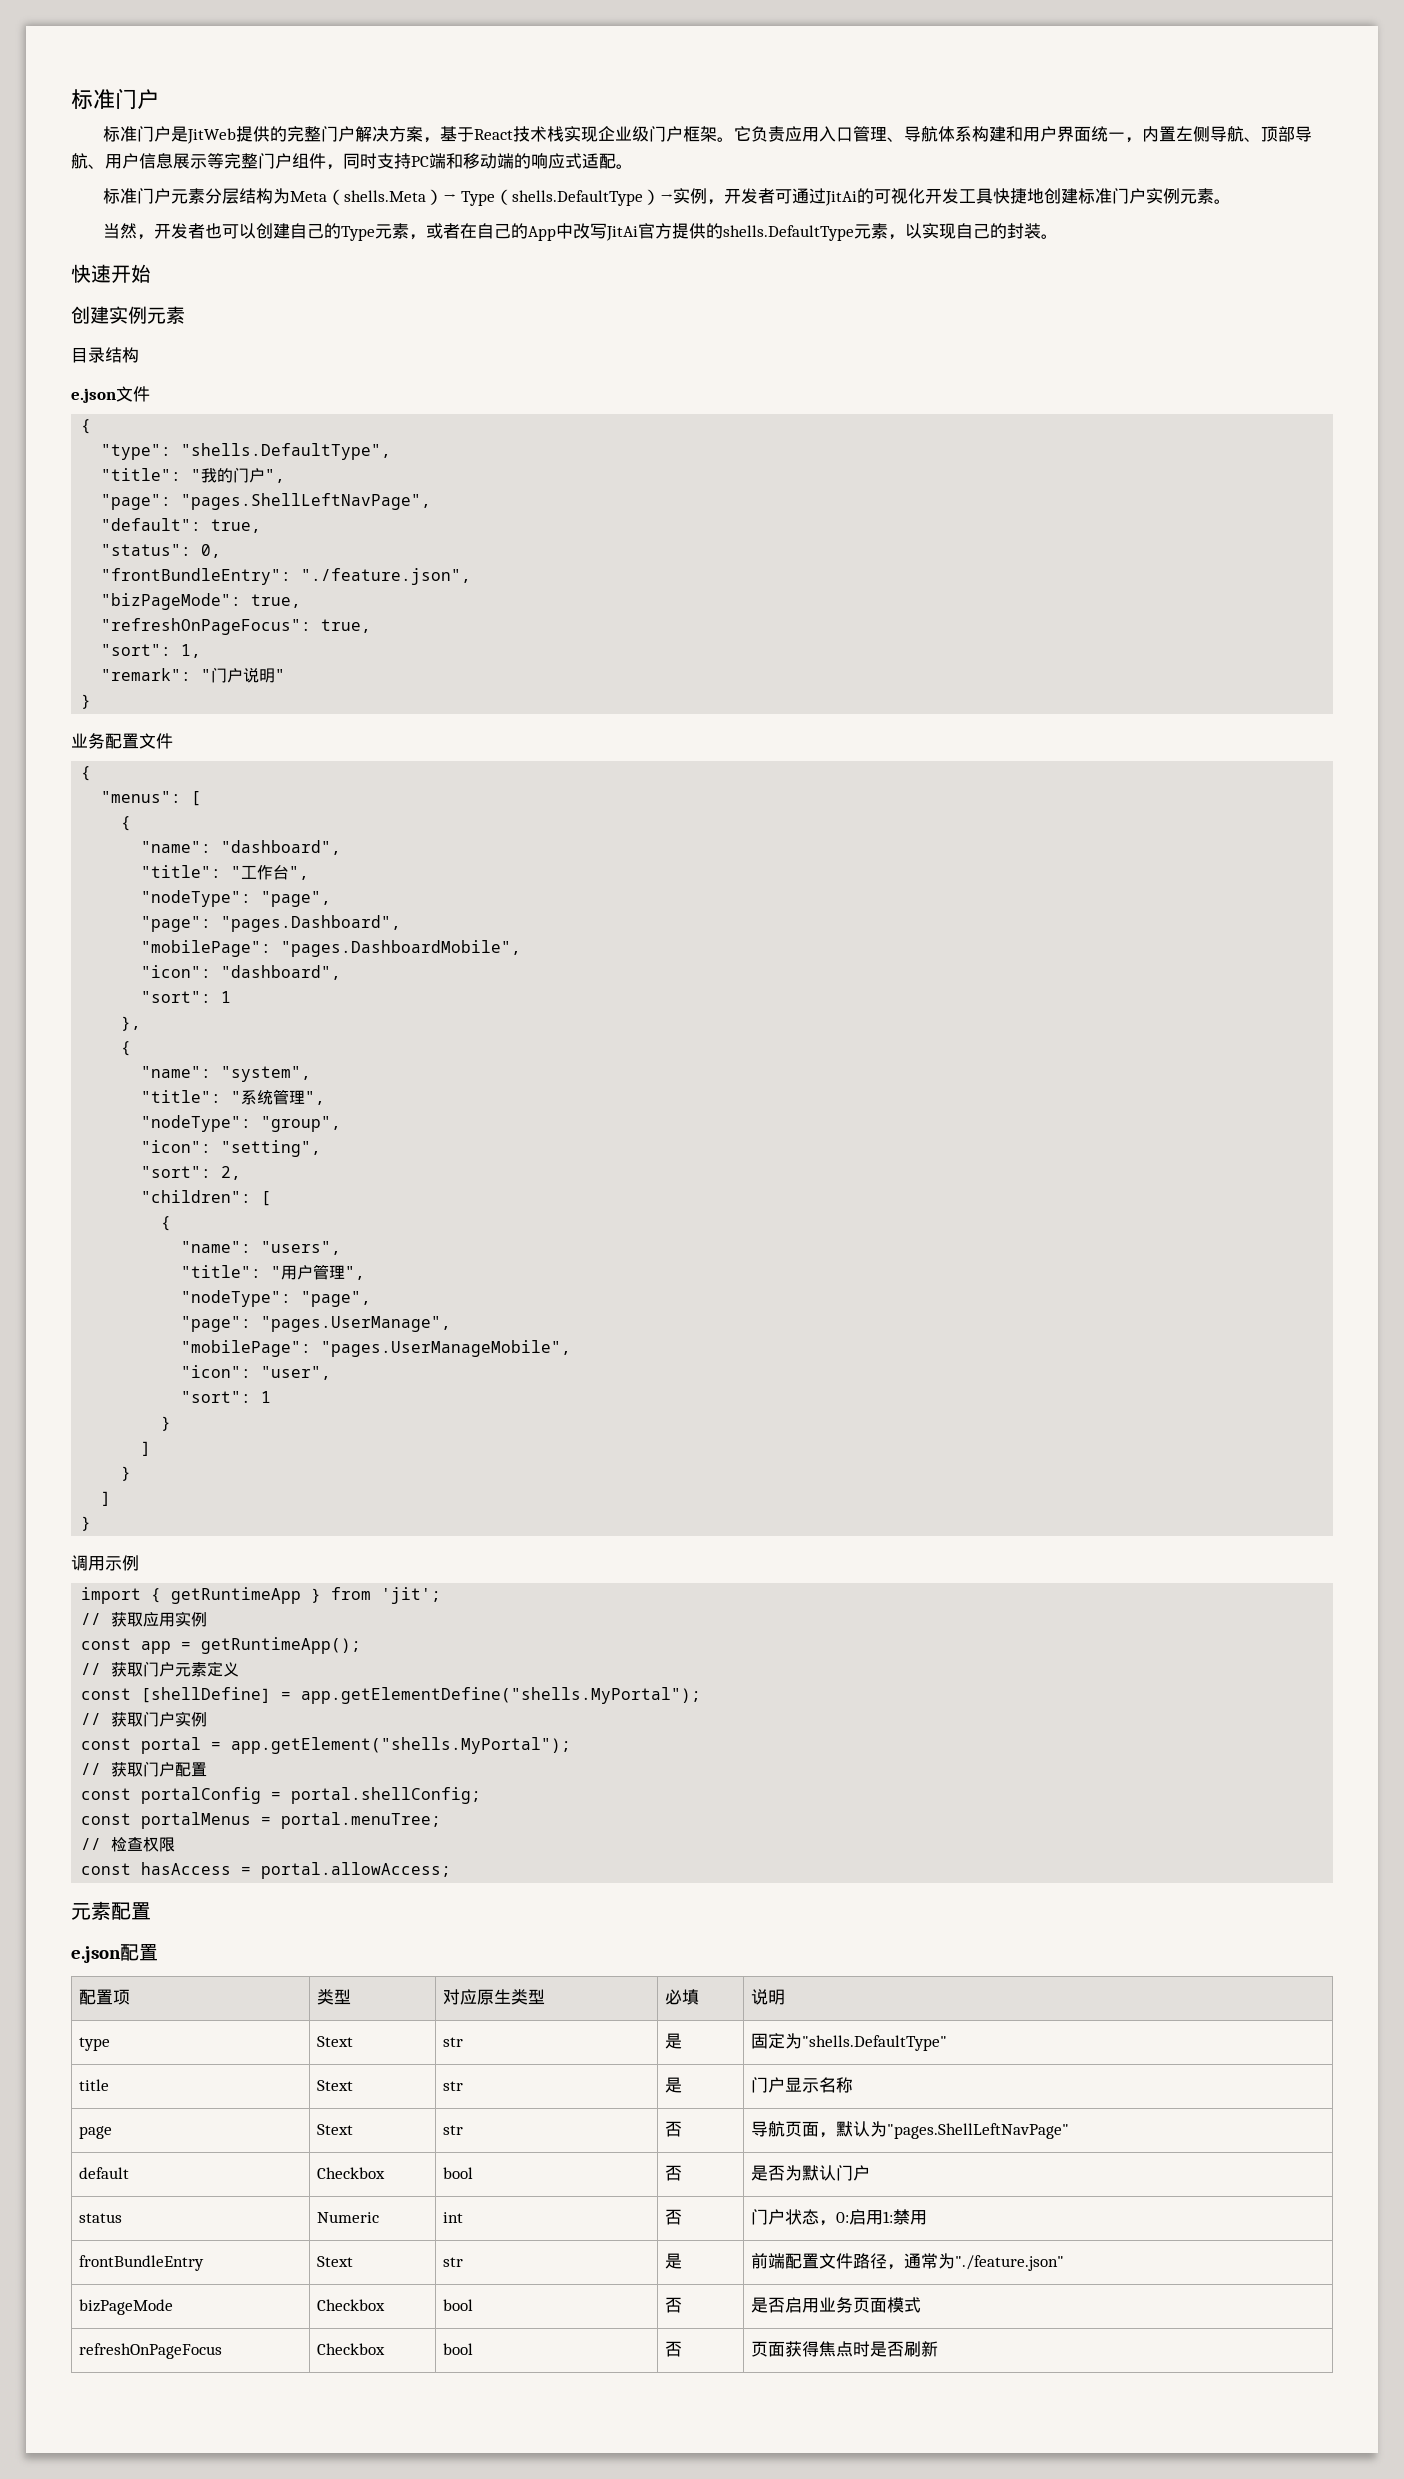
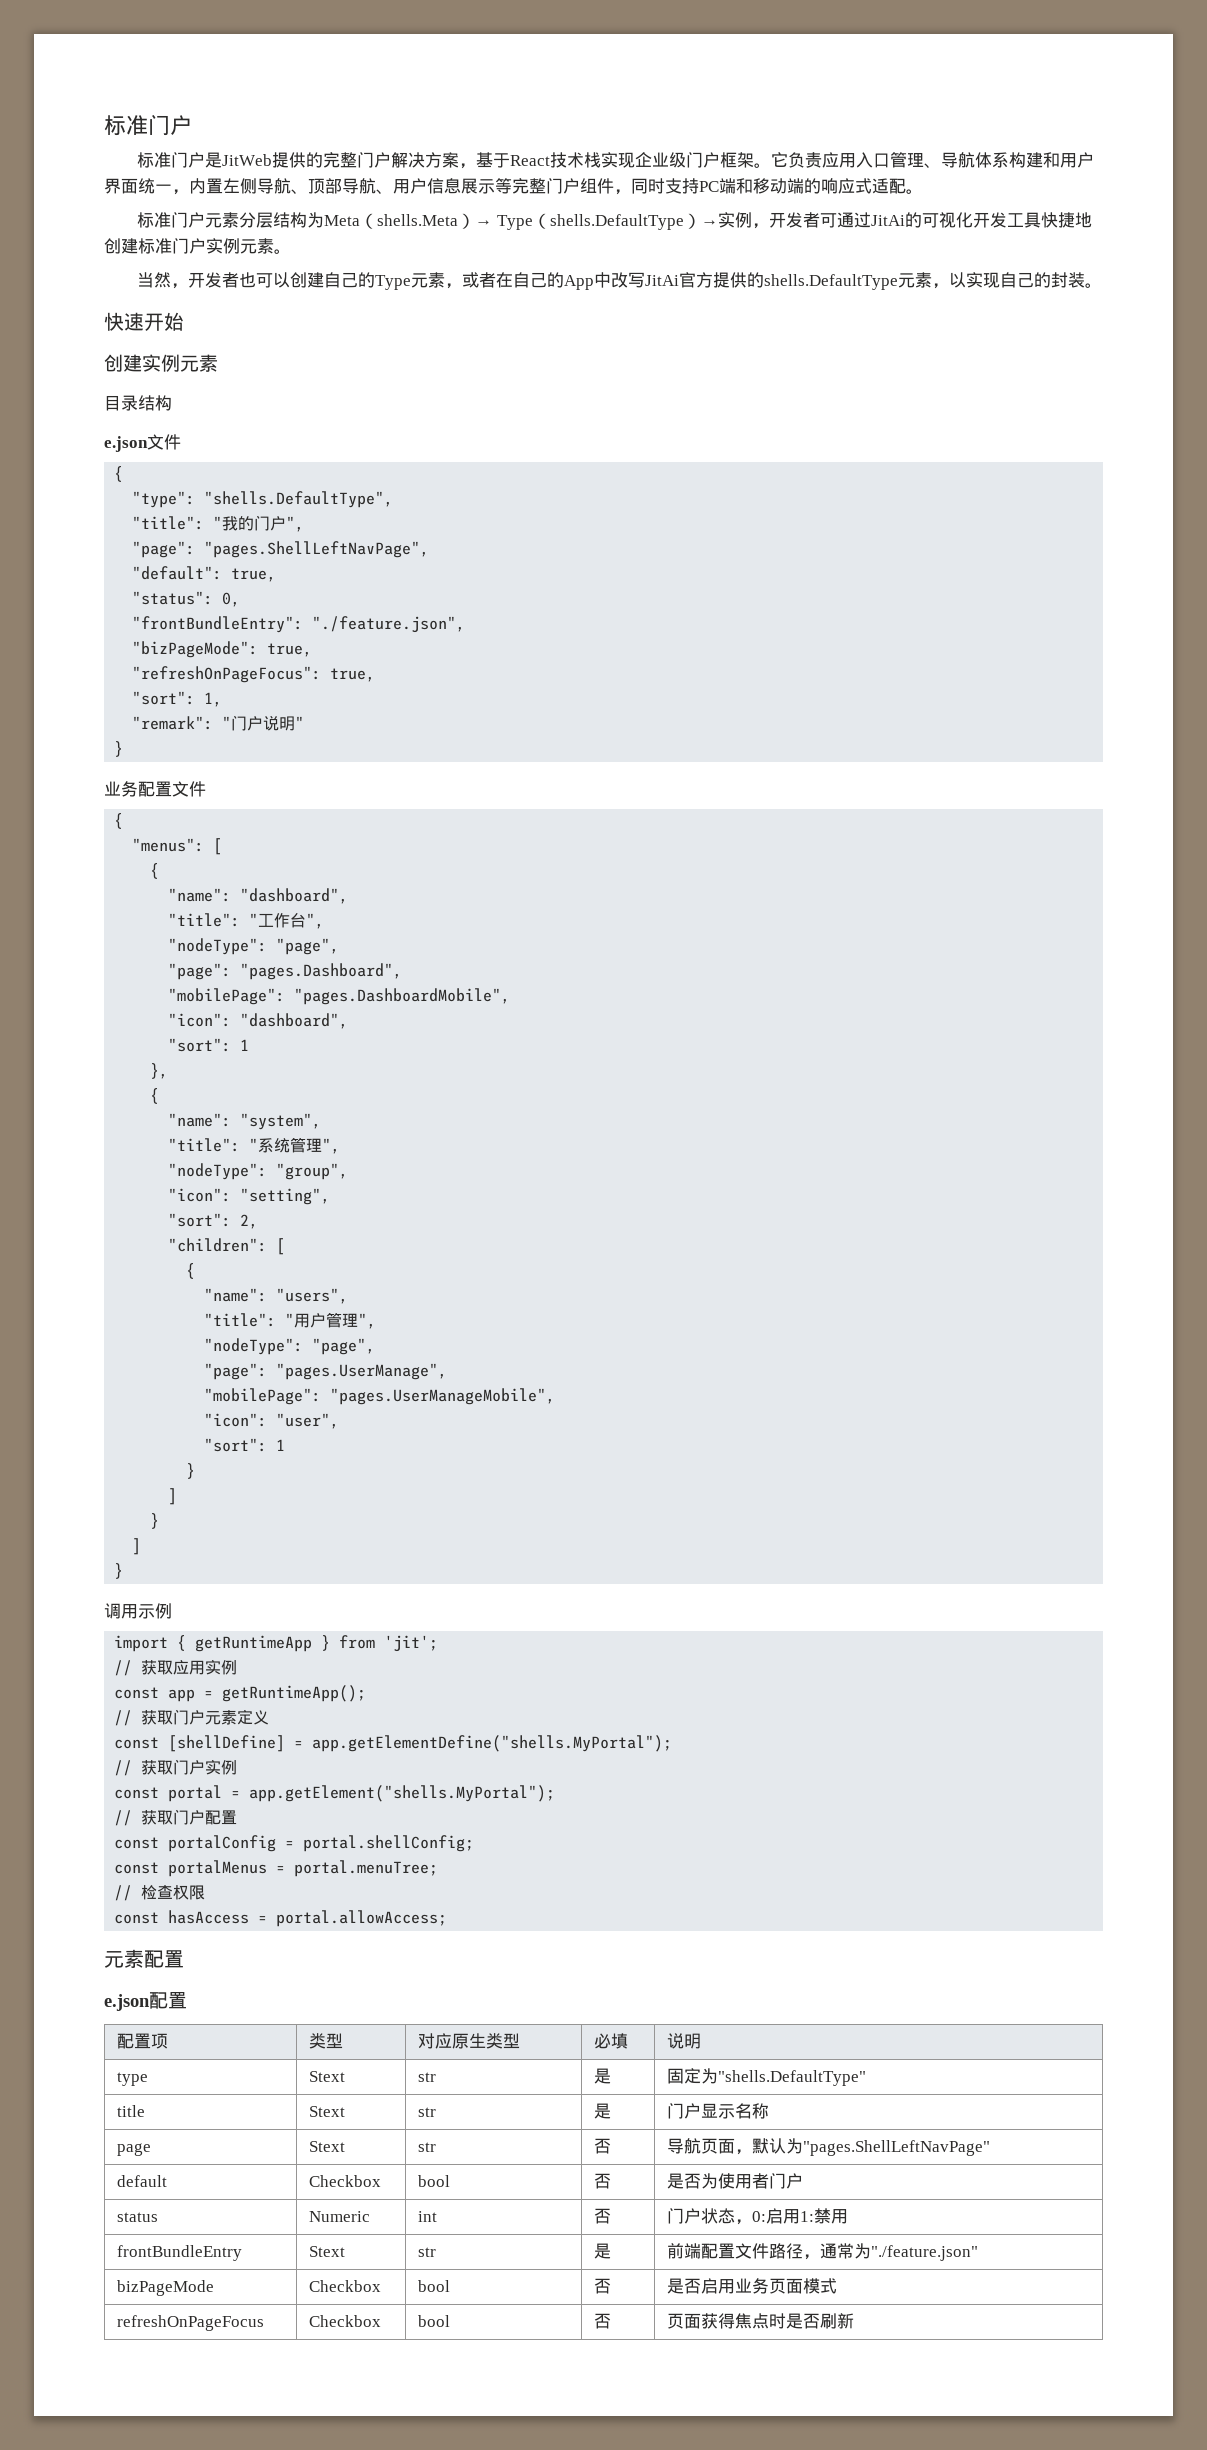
- default | Checkbox | bool | 否 | 是否为默认门户
+ default | Checkbox | bool | 否 | 是否为使用者门户

